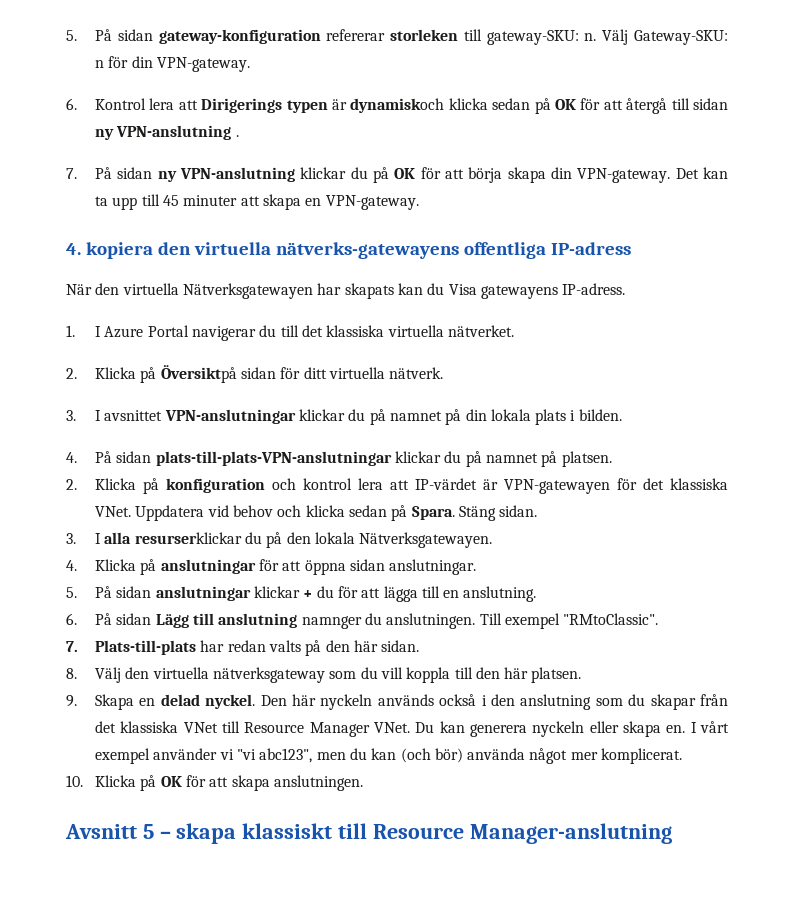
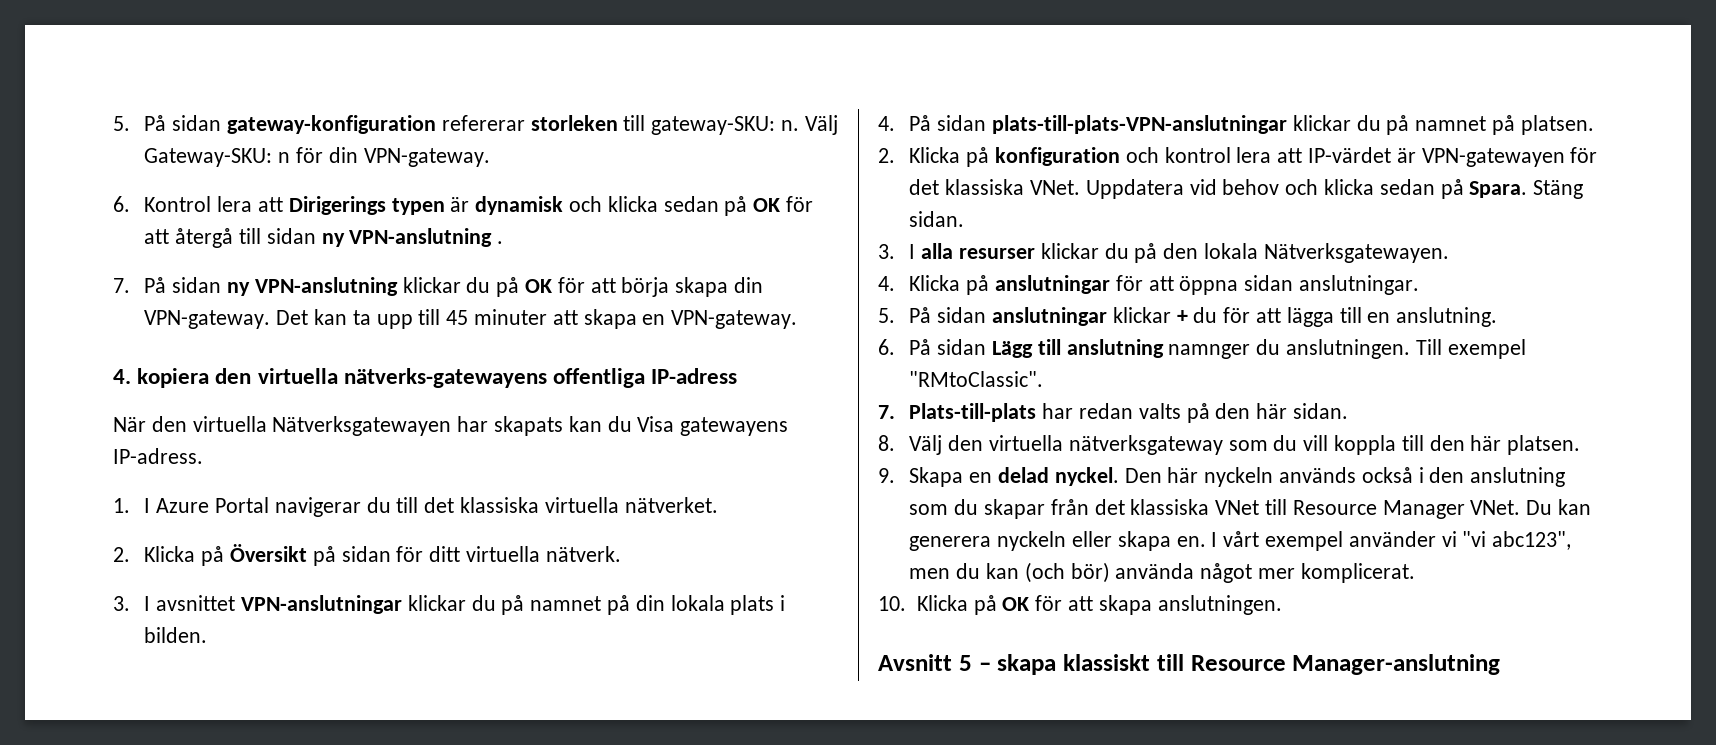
- 6. Kontrol lera att Dirigerings typen är dynamiskoch klicka sedan på OK för att återgå till sidan ny VPN-anslutning .
+ 6. Kontrol lera att Dirigerings typen är dynamisk och klicka sedan på OK för att återgå till sidan ny VPN-anslutning .
- 2. Klicka på Översiktpå sidan för ditt virtuella nätverk.
+ 2. Klicka på Översikt på sidan för ditt virtuella nätverk.
- 3. I alla resurserklickar du på den lokala Nätverksgatewayen.
+ 3. I alla resurser klickar du på den lokala Nätverksgatewayen.

